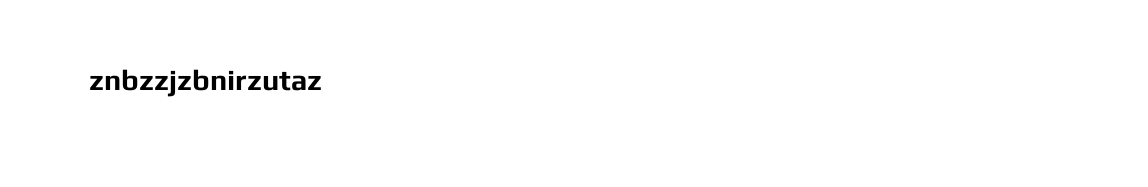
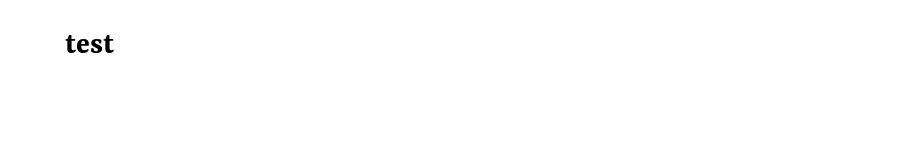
- znbzzjzbnirzutaz
+ test

